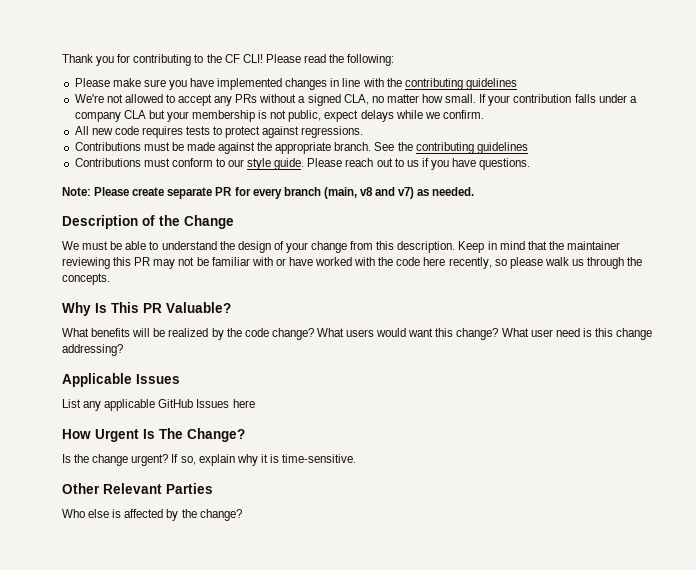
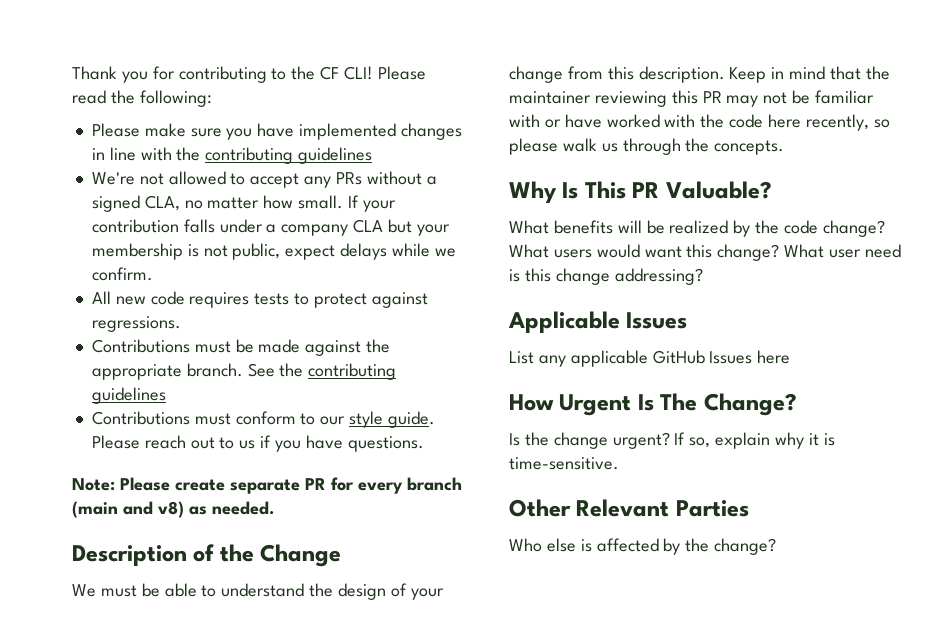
- Note: Please create separate PR for every branch (main, v8 and v7) as needed.
+ Note: Please create separate PR for every branch (main and v8) as needed.

